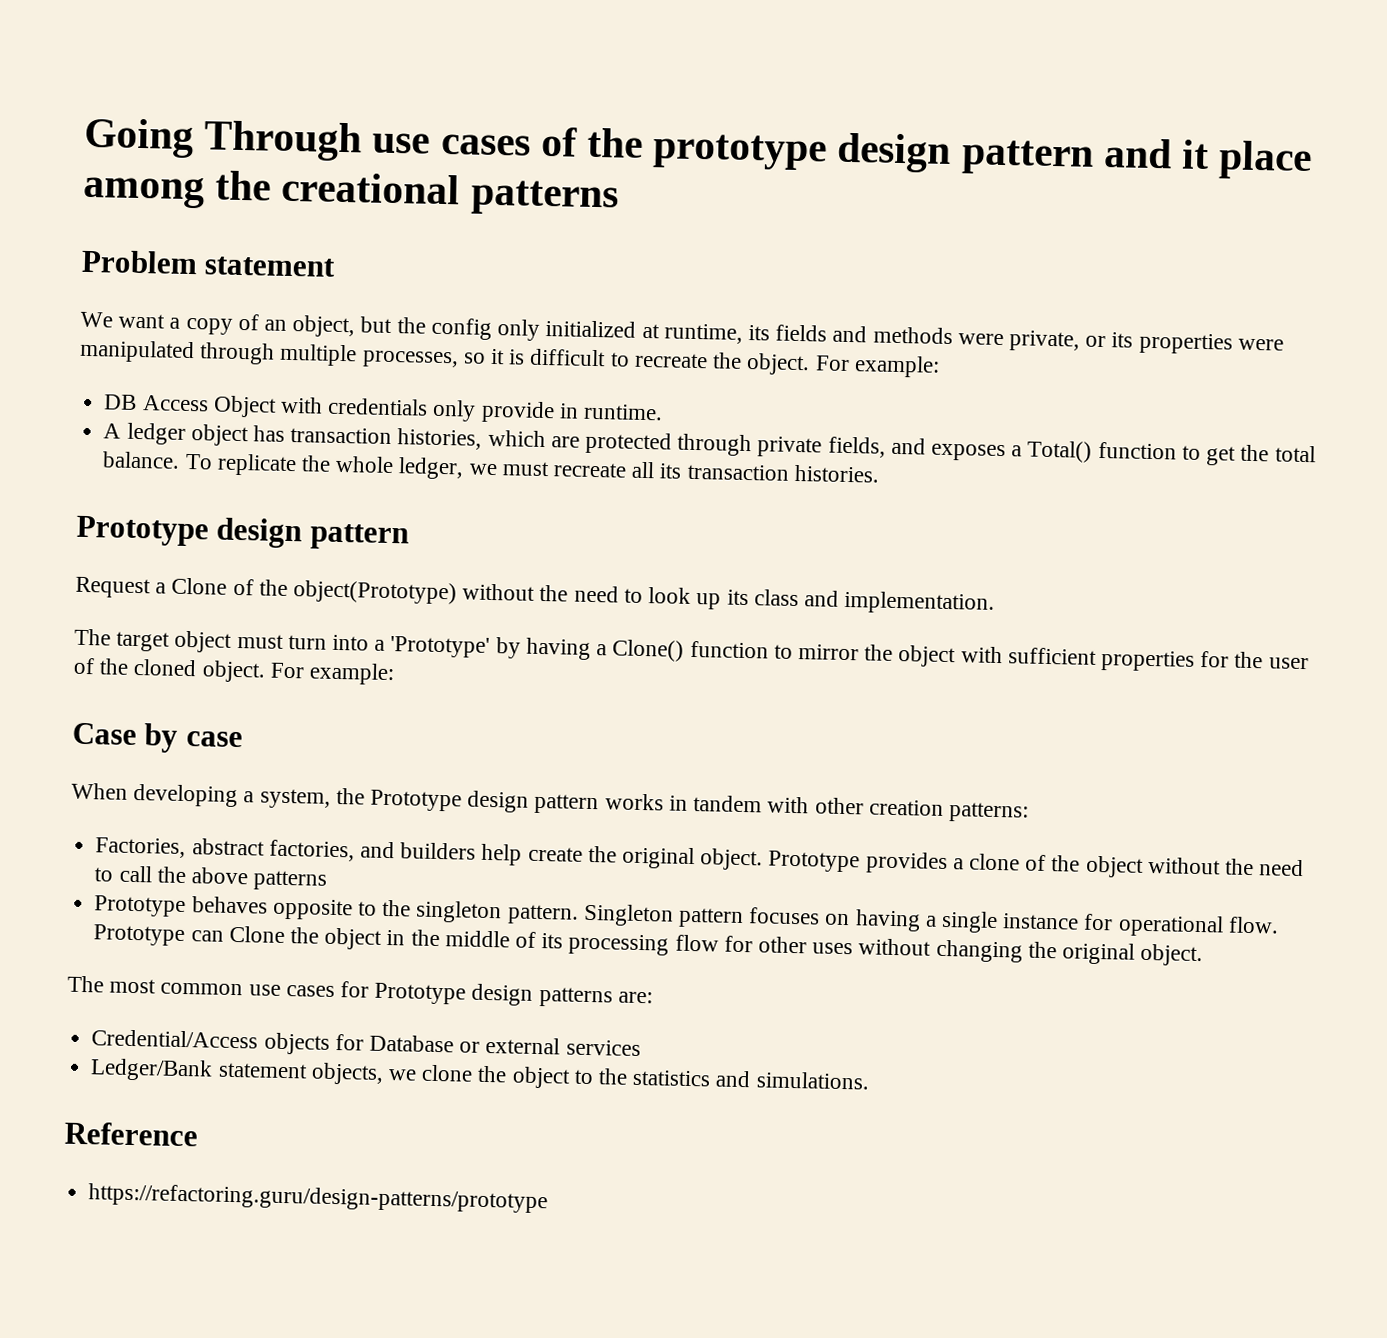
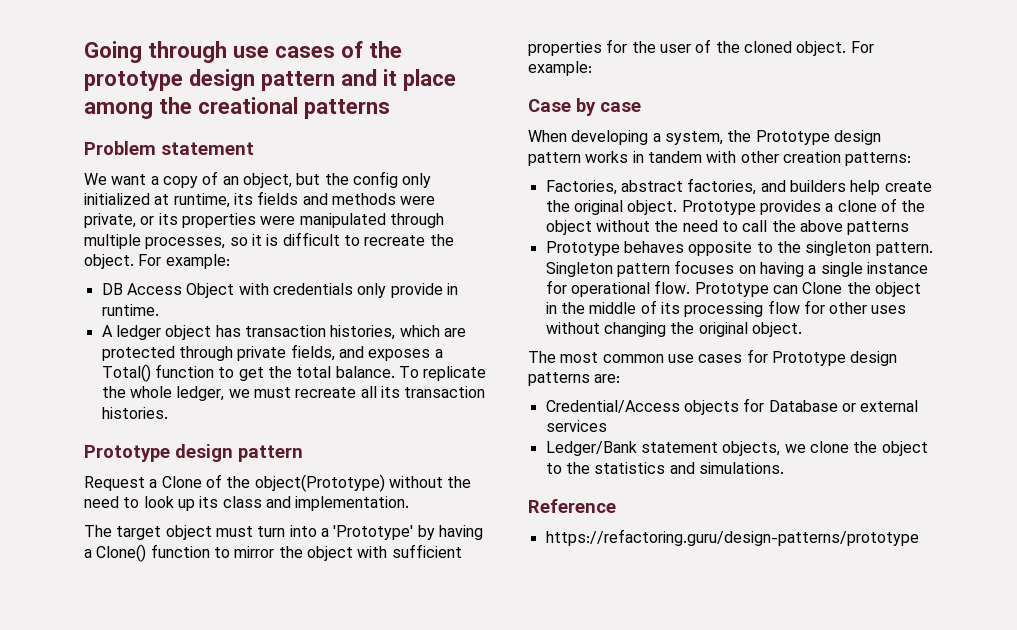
- Going Through use cases of the prototype design pattern and it place among the creational patterns
+ Going through use cases of the prototype design pattern and it place among the creational patterns

